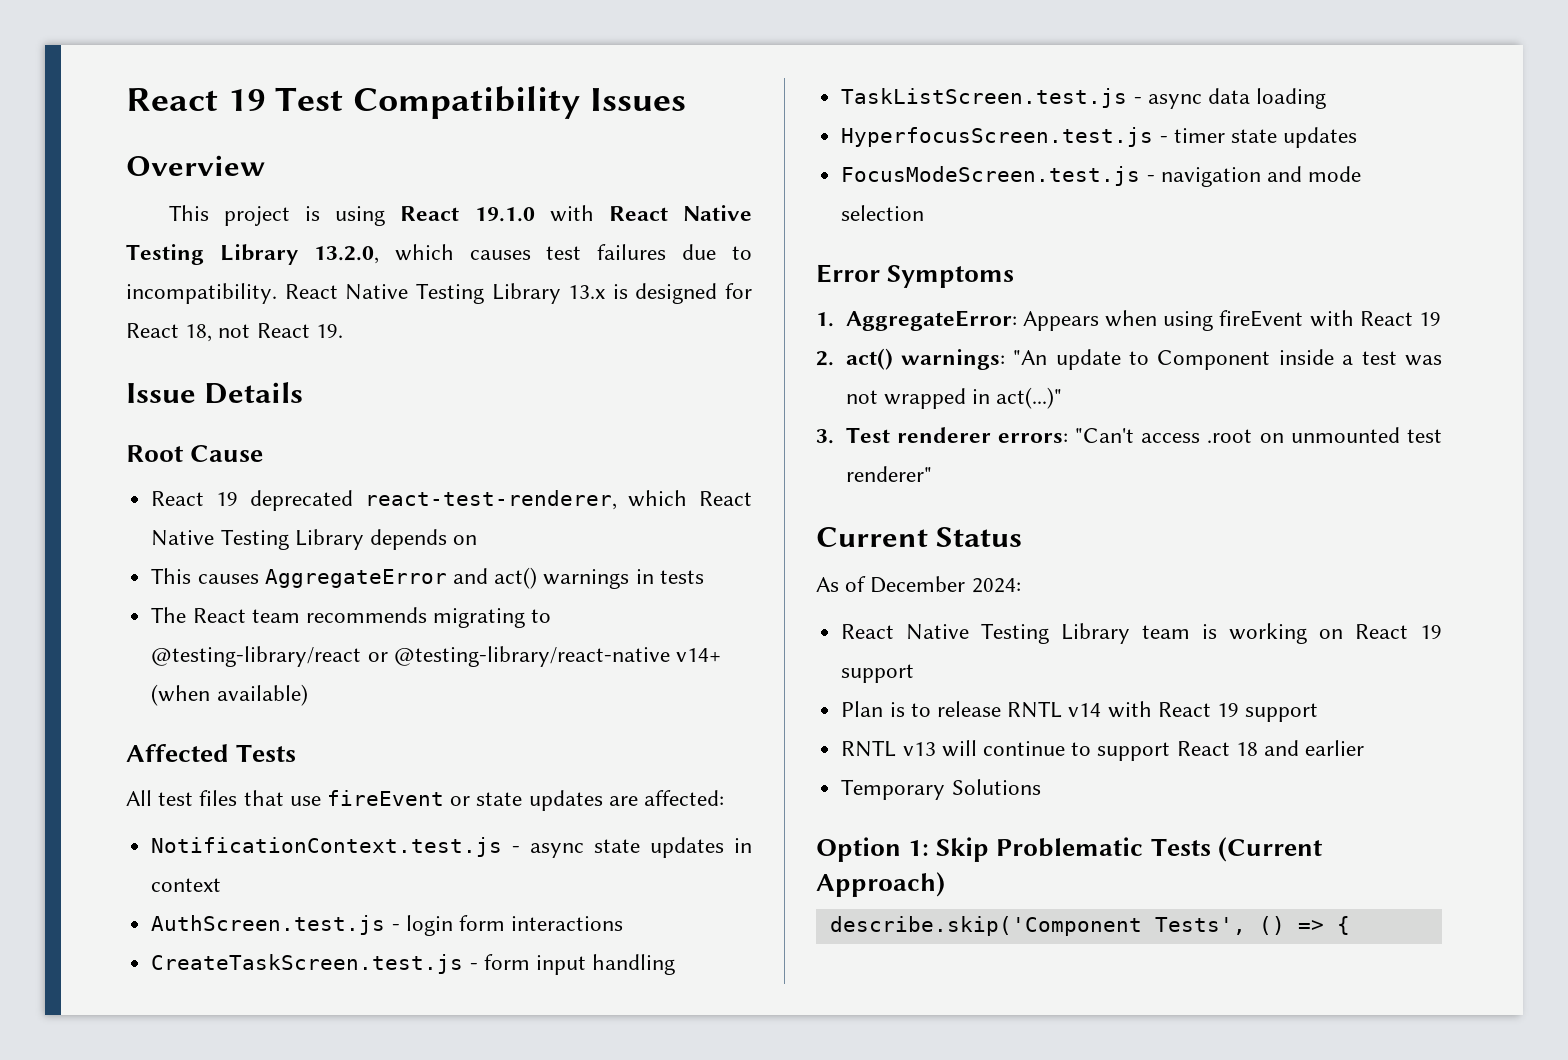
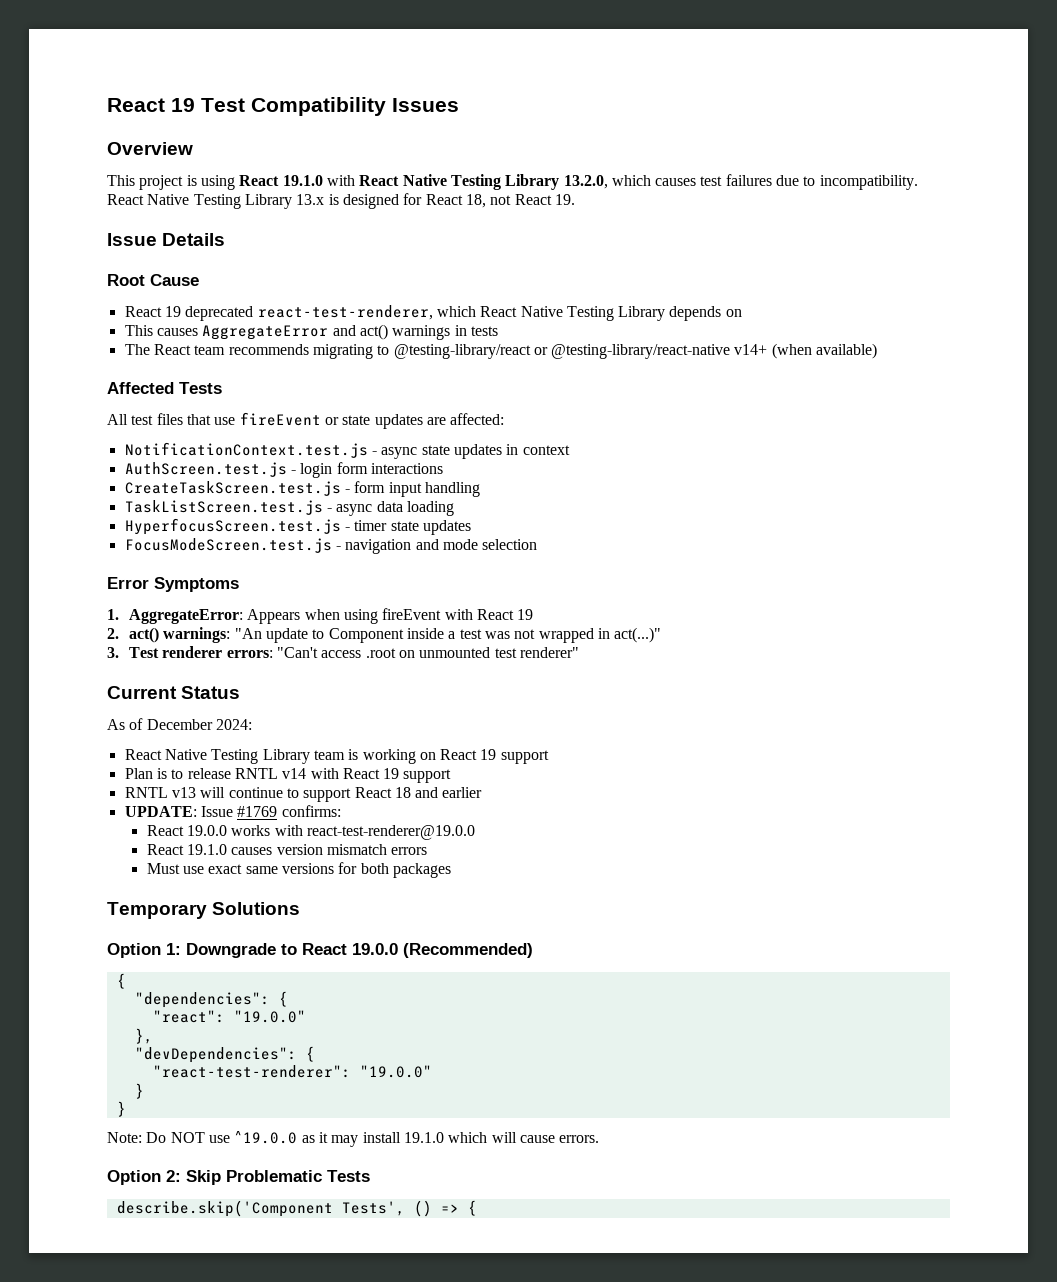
+ UPDATE: Issue #1769 confirms:
+ React 19.0.0 works with react-test-renderer@19.0.0
+ React 19.1.0 causes version mismatch errors
+ Must use exact same versions for both packages
  Temporary Solutions
- Option 1: Skip Problematic Tests (Current Approach)
+ Option 1: Downgrade to React 19.0.0 (Recommended)
+ {
+ "dependencies": {
+ "react": "19.0.0"
+ },
+ "devDependencies": {
+ "react-test-renderer": "19.0.0"
+ }
+ }
+ Note: Do NOT use ^19.0.0 as it may install 19.1.0 which will cause errors.
+ Option 2: Skip Problematic Tests

